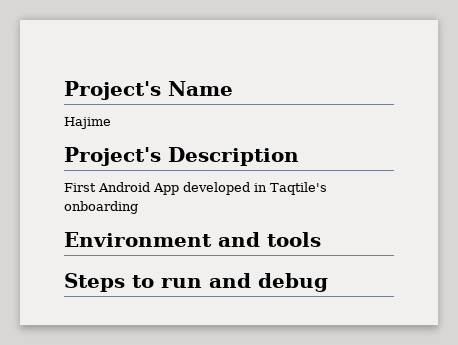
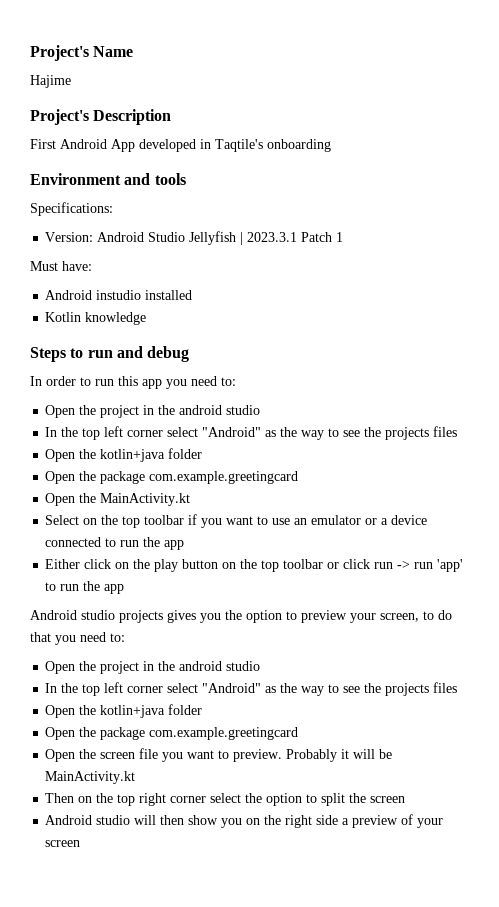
+ Specifications:
+ Version: Android Studio Jellyfish | 2023.3.1 Patch 1
+ Must have:
+ Android instudio installed
+ Kotlin knowledge
+ In order to run this app you need to:
+ Open the project in the android studio
+ In the top left corner select "Android" as the way to see the projects files
+ Open the kotlin+java folder
+ Open the package com.example.greetingcard
+ Open the MainActivity.kt
+ Select on the top toolbar if you want to use an emulator or a device connected to run the app
+ Either click on the play button on the top toolbar or click run -> run 'app' to run the app
+ Android studio projects gives you the option to preview your screen, to do that you need to:
+ Open the project in the android studio
+ In the top left corner select "Android" as the way to see the projects files
+ Open the kotlin+java folder
+ Open the package com.example.greetingcard
+ Open the screen file you want to preview. Probably it will be MainActivity.kt
+ Then on the top right corner select the option to split the screen
+ Android studio will then show you on the right side a preview of your screen

